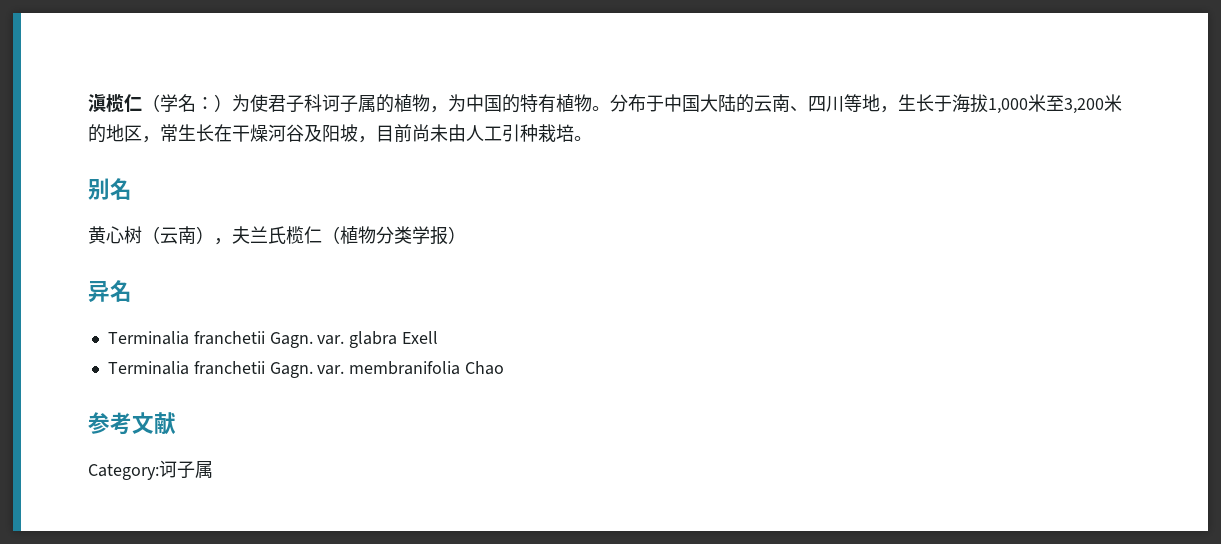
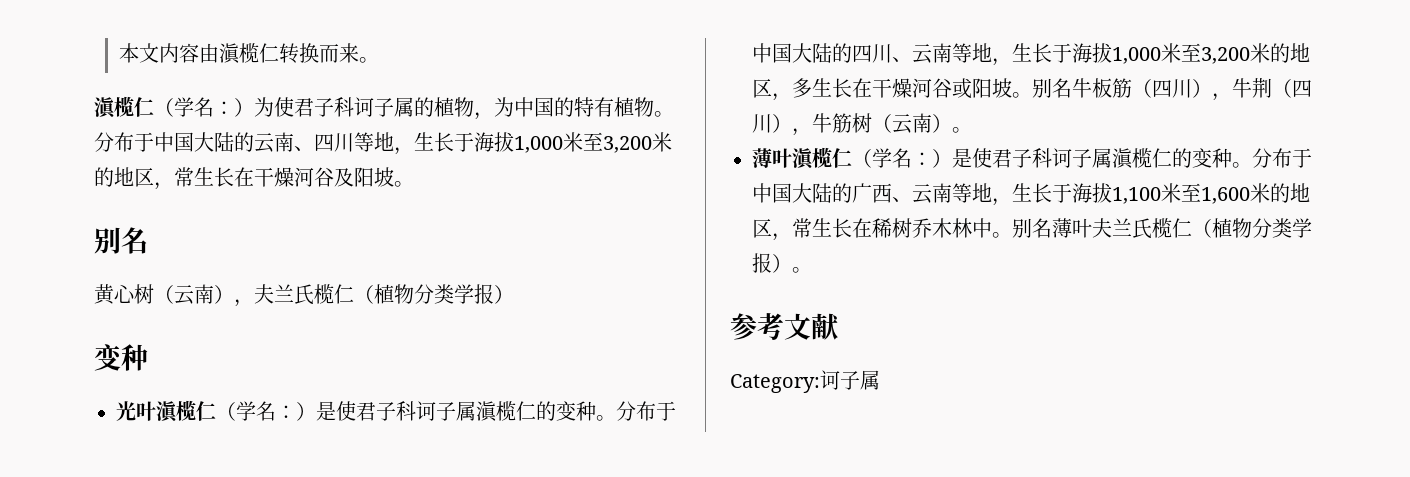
+ 本文内容由滇榄仁转换而来。
- 分布于中国大陆的云南、四川等地，生长于海拔1,000米至3,200米的地区，常生长在干燥河谷及阳坡，目前尚未由人工引种栽培。
+ 分布于中国大陆的云南、四川等地，生长于海拔1,000米至3,200米的地区，常生长在干燥河谷及阳坡。
  黄心树（云南），夫兰氏榄仁（植物分类学报）
- 异名
- Terminalia franchetii Gagn. var. glabra Exell
- Terminalia franchetii Gagn. var. membranifolia Chao
+ 变种
+ 光叶滇榄仁（学名：）是使君子科诃子属滇榄仁的变种。分布于中国大陆的四川、云南等地，生长于海拔1,000米至3,200米的地区，多生长在干燥河谷或阳坡。别名牛板筋（四川），牛荆（四川），牛筋树（云南）。
+ 薄叶滇榄仁（学名：）是使君子科诃子属滇榄仁的变种。分布于中国大陆的广西、云南等地，生长于海拔1,100米至1,600米的地区，常生长在稀树乔木林中。别名薄叶夫兰氏榄仁（植物分类学报）。

